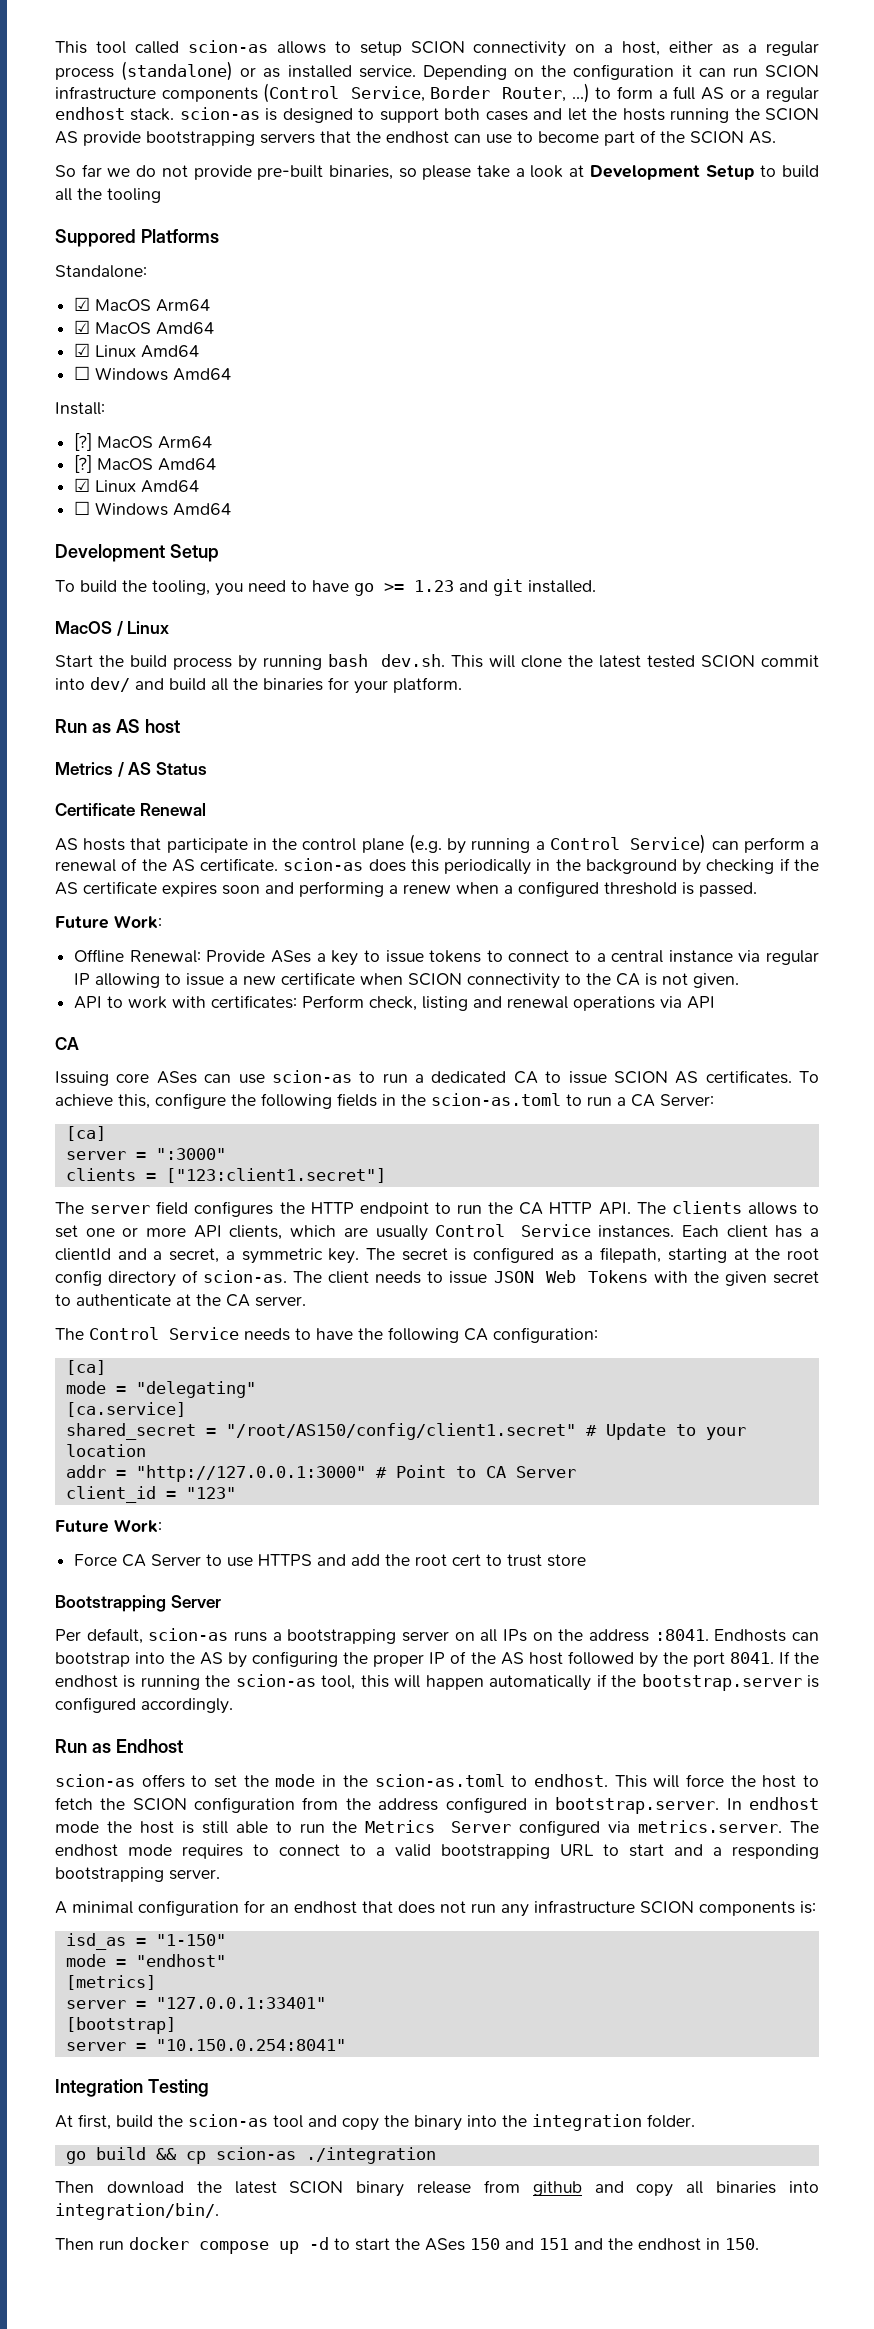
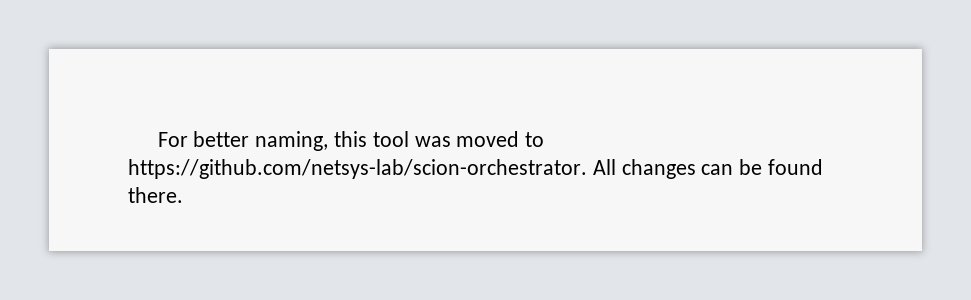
- This tool called scion-as allows to setup SCION connectivity on a host, either as a regular process (standalone) or as installed service. Depending on the configuration it can run SCION infrastructure components (Control Service, Border Router, ...) to form a full AS or a regular endhost stack. scion-as is designed to support both cases and let the hosts running the SCION AS provide bootstrapping servers that the endhost can use to become part of the SCION AS.
- So far we do not provide pre-built binaries, so please take a look at Development Setup to build all the tooling
- Suppored Platforms
- Standalone:
- ☑ MacOS Arm64
- ☑ MacOS Amd64
- ☑ Linux Amd64
- ☐ Windows Amd64
- Install:
- [?] MacOS Arm64
- [?] MacOS Amd64
- ☑ Linux Amd64
- ☐ Windows Amd64
- Development Setup
- To build the tooling, you need to have go >= 1.23 and git installed.
- MacOS / Linux
- Start the build process by running bash dev.sh. This will clone the latest tested SCION commit into dev/ and build all the binaries for your platform.
- Run as AS host
- Metrics / AS Status
- Certificate Renewal
- AS hosts that participate in the control plane (e.g. by running a Control Service) can perform a renewal of the AS certificate. scion-as does this periodically in the background by checking if the AS certificate expires soon and performing a renew when a configured threshold is passed.
- Future Work:
- Offline Renewal: Provide ASes a key to issue tokens to connect to a central instance via regular IP allowing to issue a new certificate when SCION connectivity to the CA is not given.
- API to work with certificates: Perform check, listing and renewal operations via API
- CA
- Issuing core ASes can use scion-as to run a dedicated CA to issue SCION AS certificates. To achieve this, configure the following fields in the scion-as.toml to run a CA Server:
- [ca]
- server = ":3000"
- clients = ["123:client1.secret"]
- The server field configures the HTTP endpoint to run the CA HTTP API. The clients allows to set one or more API clients, which are usually Control Service instances. Each client has a clientId and a secret, a symmetric key. The secret is configured as a filepath, starting at the root config directory of scion-as. The client needs to issue JSON Web Tokens with the given secret to authenticate at the CA server.
- The Control Service needs to have the following CA configuration:
- [ca]
- mode = "delegating"
- [ca.service]
- shared_secret = "/root/AS150/config/client1.secret" # Update to your location
- addr = "http://127.0.0.1:3000" # Point to CA Server
- client_id = "123"
- Future Work:
- Force CA Server to use HTTPS and add the root cert to trust store
- Bootstrapping Server
- Per default, scion-as runs a bootstrapping server on all IPs on the address :8041. Endhosts can bootstrap into the AS by configuring the proper IP of the AS host followed by the port 8041. If the endhost is running the scion-as tool, this will happen automatically if the bootstrap.server is configured accordingly.
- Run as Endhost
- scion-as offers to set the mode in the scion-as.toml to endhost. This will force the host to fetch the SCION configuration from the address configured in bootstrap.server. In endhost mode the host is still able to run the Metrics Server configured via metrics.server. The endhost mode requires to connect to a valid bootstrapping URL to start and a responding bootstrapping server.
- A minimal configuration for an endhost that does not run any infrastructure SCION components is:
- isd_as = "1-150"
- mode = "endhost"
- [metrics]
- server = "127.0.0.1:33401"
- [bootstrap]
- server = "10.150.0.254:8041"
- Integration Testing
- At first, build the scion-as tool and copy the binary into the integration folder.
- go build && cp scion-as ./integration
- Then download the latest SCION binary release from github and copy all binaries into integration/bin/.
- Then run docker compose up -d to start the ASes 150 and 151 and the endhost in 150.
+ For better naming, this tool was moved to https://github.com/netsys-lab/scion-orchestrator. All changes can be found there.

